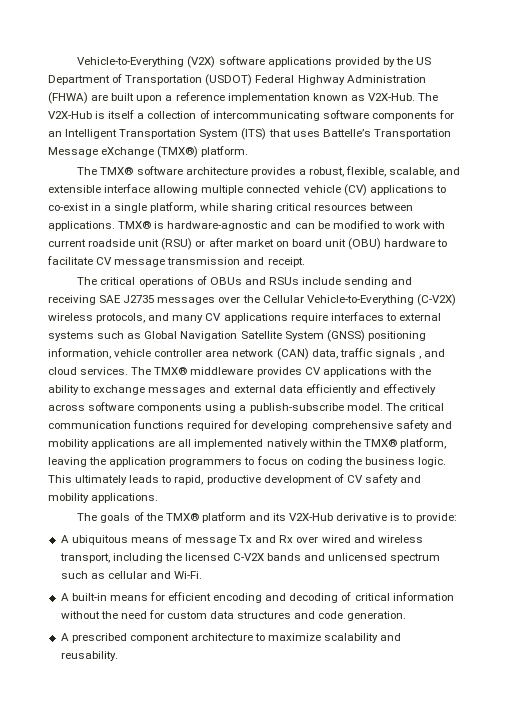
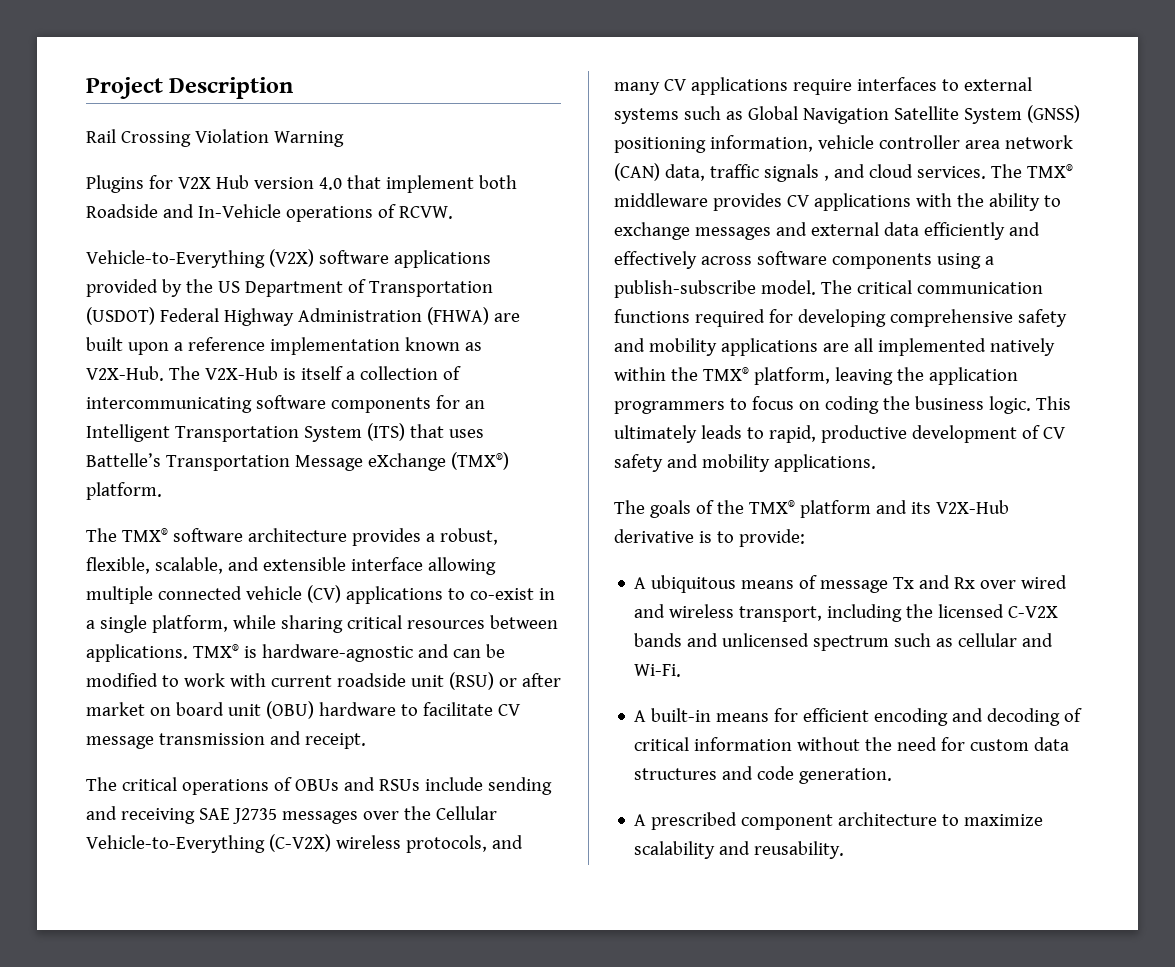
+ Project Description
+ Rail Crossing Violation Warning
+ Plugins for V2X Hub version 4.0 that implement both Roadside and In-Vehicle operations of RCVW.

